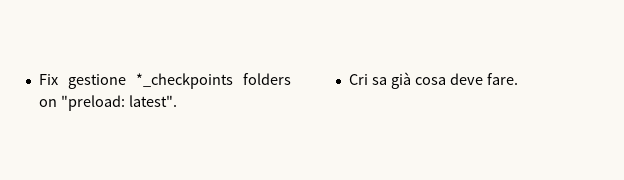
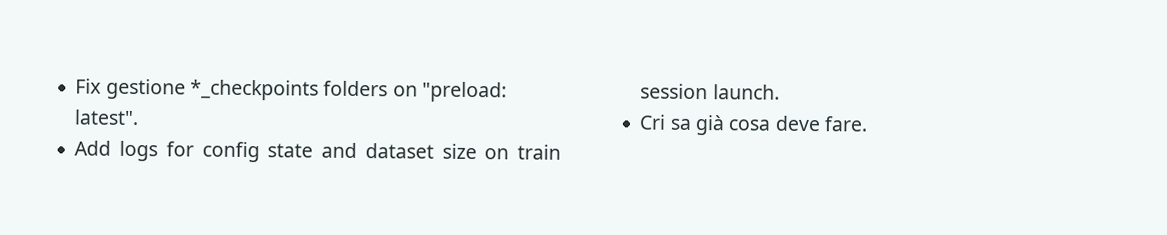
+ Add logs for config state and dataset size on train session launch.

